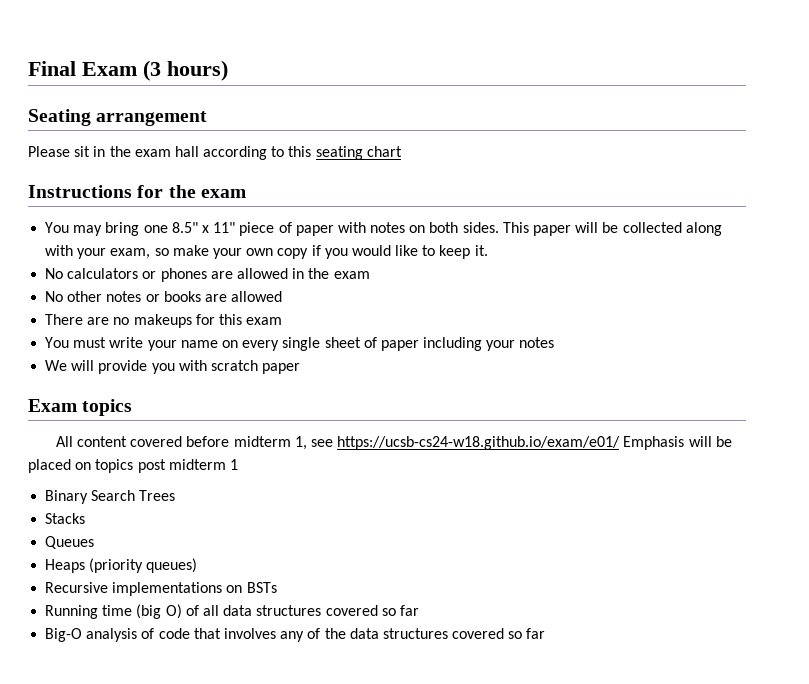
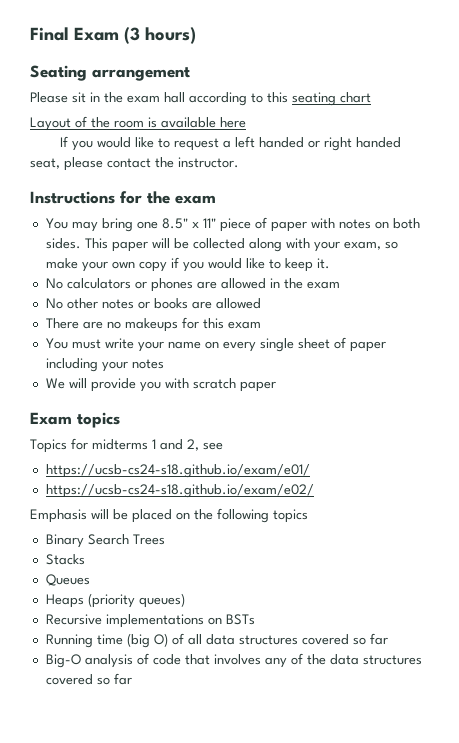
+ Layout of the room is available here
+ If you would like to request a left handed or right handed seat, please contact the instructor.
- All content covered before midterm 1, see https://ucsb-cs24-w18.github.io/exam/e01/ Emphasis will be placed on topics post midterm 1
+ Topics for midterms 1 and 2, see
+ https://ucsb-cs24-s18.github.io/exam/e01/
+ https://ucsb-cs24-s18.github.io/exam/e02/
+ Emphasis will be placed on the following topics

